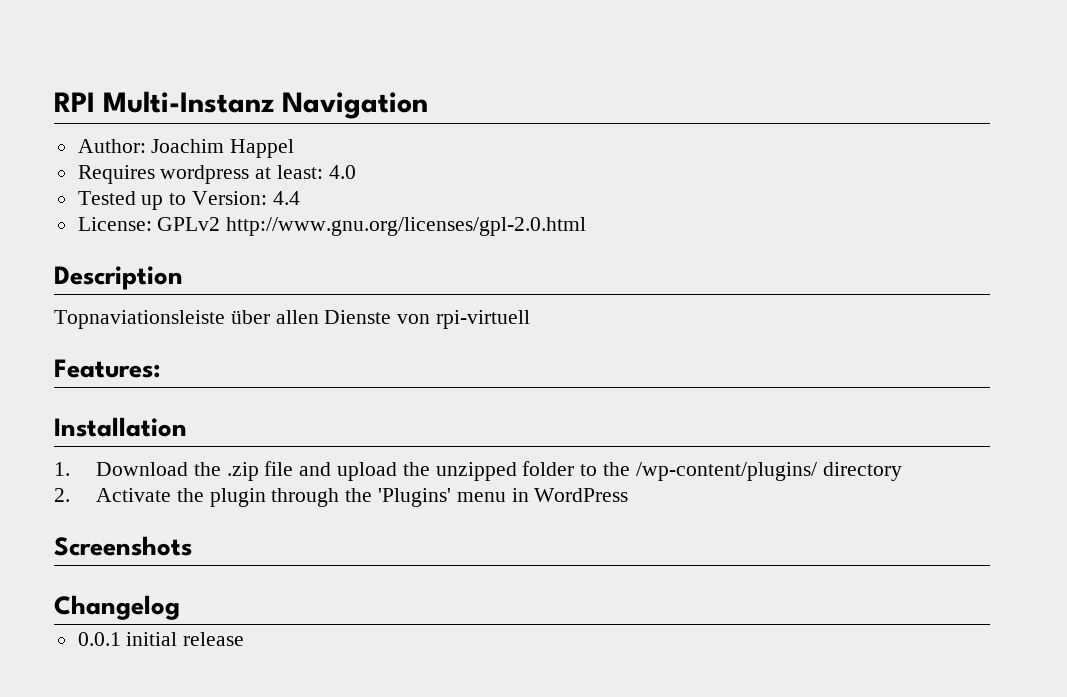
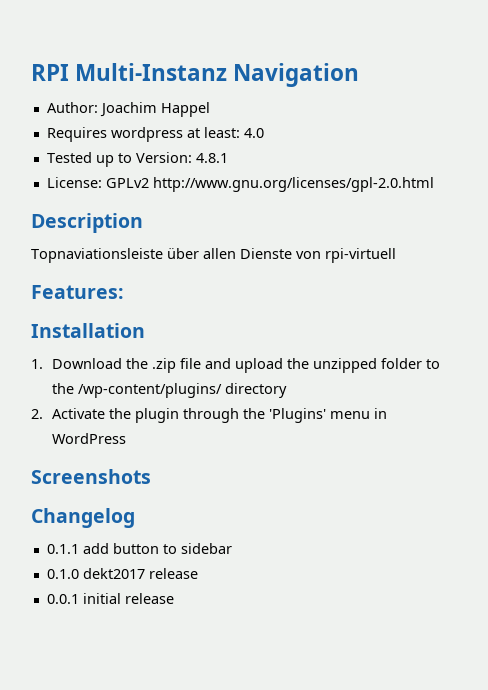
- Tested up to Version: 4.4
+ Tested up to Version: 4.8.1
+ 0.1.1 add button to sidebar
+ 0.1.0 dekt2017 release

